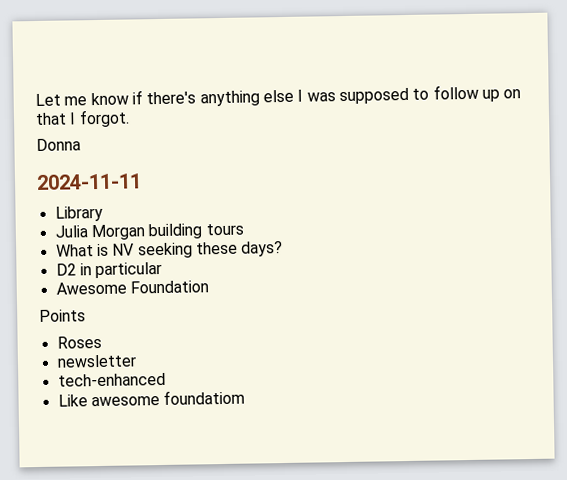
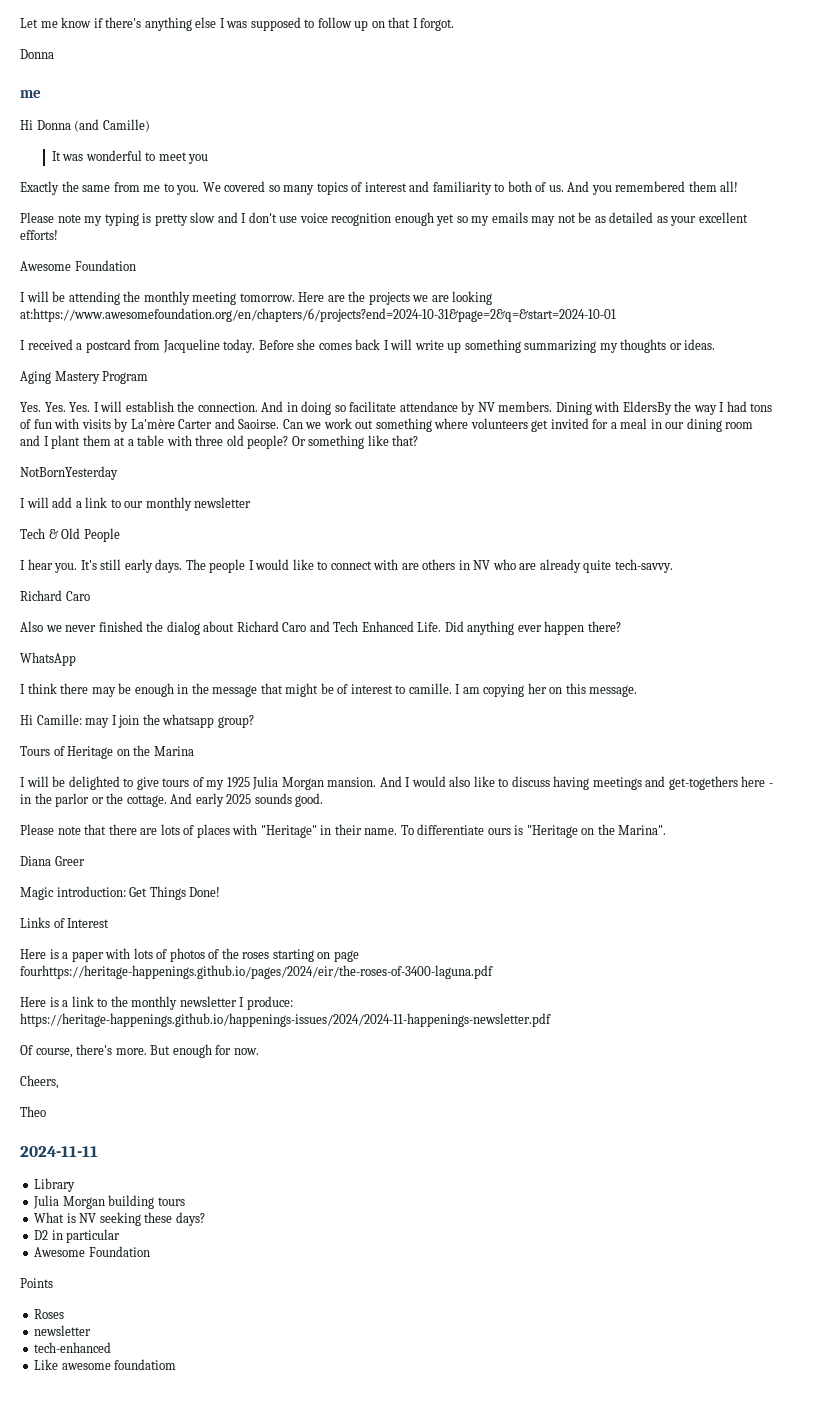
  Let me know if there's anything else I was supposed to follow up on that I forgot.
  Donna
+ me
+ Hi Donna (and Camille)
+ It was wonderful to meet you
+ Exactly the same from me to you. We covered so many topics of interest and familiarity to both of us. And you remembered them all!
+ Please note my typing is pretty slow and I don't use voice recognition enough yet so my emails may not be as detailed as your excellent efforts!
+ Awesome Foundation
+ I will be attending the monthly meeting tomorrow. Here are the projects we are looking at:https://www.awesomefoundation.org/en/chapters/6/projects?end=2024-10-31&page=2&q=&start=2024-10-01
+ I received a postcard from Jacqueline today. Before she comes back I will write up something summarizing my thoughts or ideas.
+ Aging Mastery Program
+ Yes. Yes. Yes. I will establish the connection. And in doing so facilitate attendance by NV members. Dining with EldersBy the way I had tons of fun with visits by La'mère Carter and Saoirse. Can we work out something where volunteers get invited for a meal in our dining room and I plant them at a table with three old people? Or something like that?
+ NotBornYesterday
+ I will add a link to our monthly newsletter
+ Tech & Old People
+ I hear you. It's still early days. The people I would like to connect with are others in NV who are already quite tech-savvy.
+ Richard Caro
+ Also we never finished the dialog about Richard Caro and Tech Enhanced Life. Did anything ever happen there?
+ WhatsApp
+ I think there may be enough in the message that might be of interest to camille. I am copying her on this message.
+ Hi Camille: may I join the whatsapp group?
+ Tours of Heritage on the Marina
+ I will be delighted to give tours of my 1925 Julia Morgan mansion. And I would also like to discuss having meetings and get-togethers here - in the parlor or the cottage. And early 2025 sounds good.
+ Please note that there are lots of places with "Heritage" in their name. To differentiate ours is "Heritage on the Marina".
+ Diana Greer
+ Magic introduction: Get Things Done!
+ Links of Interest
+ Here is a paper with lots of photos of the roses starting on page fourhttps://heritage-happenings.github.io/pages/2024/eir/the-roses-of-3400-laguna.pdf
+ Here is a link to the monthly newsletter I produce: https://heritage-happenings.github.io/happenings-issues/2024/2024-11-happenings-newsletter.pdf
+ Of course, there's more. But enough for now.
+ Cheers,
+ Theo

